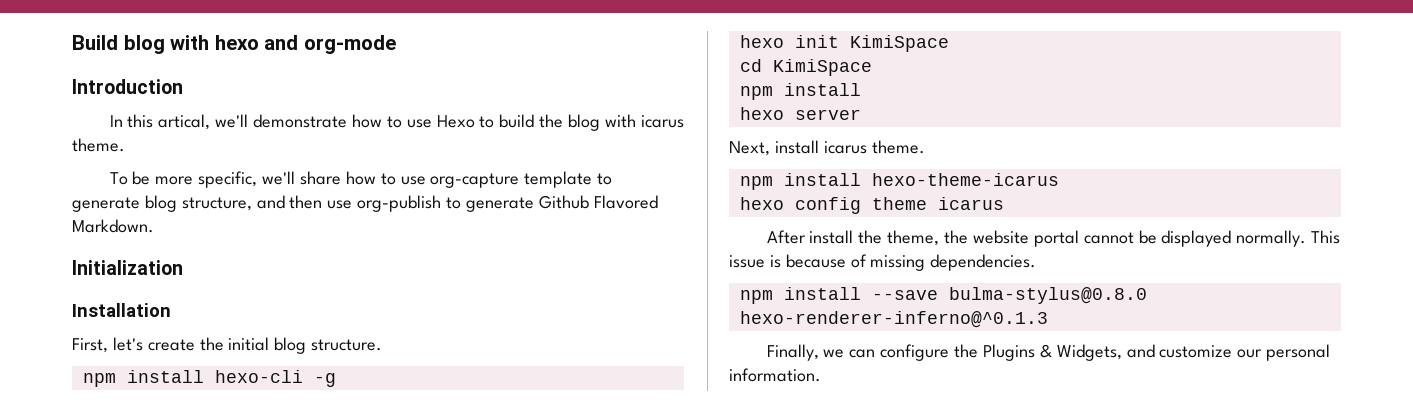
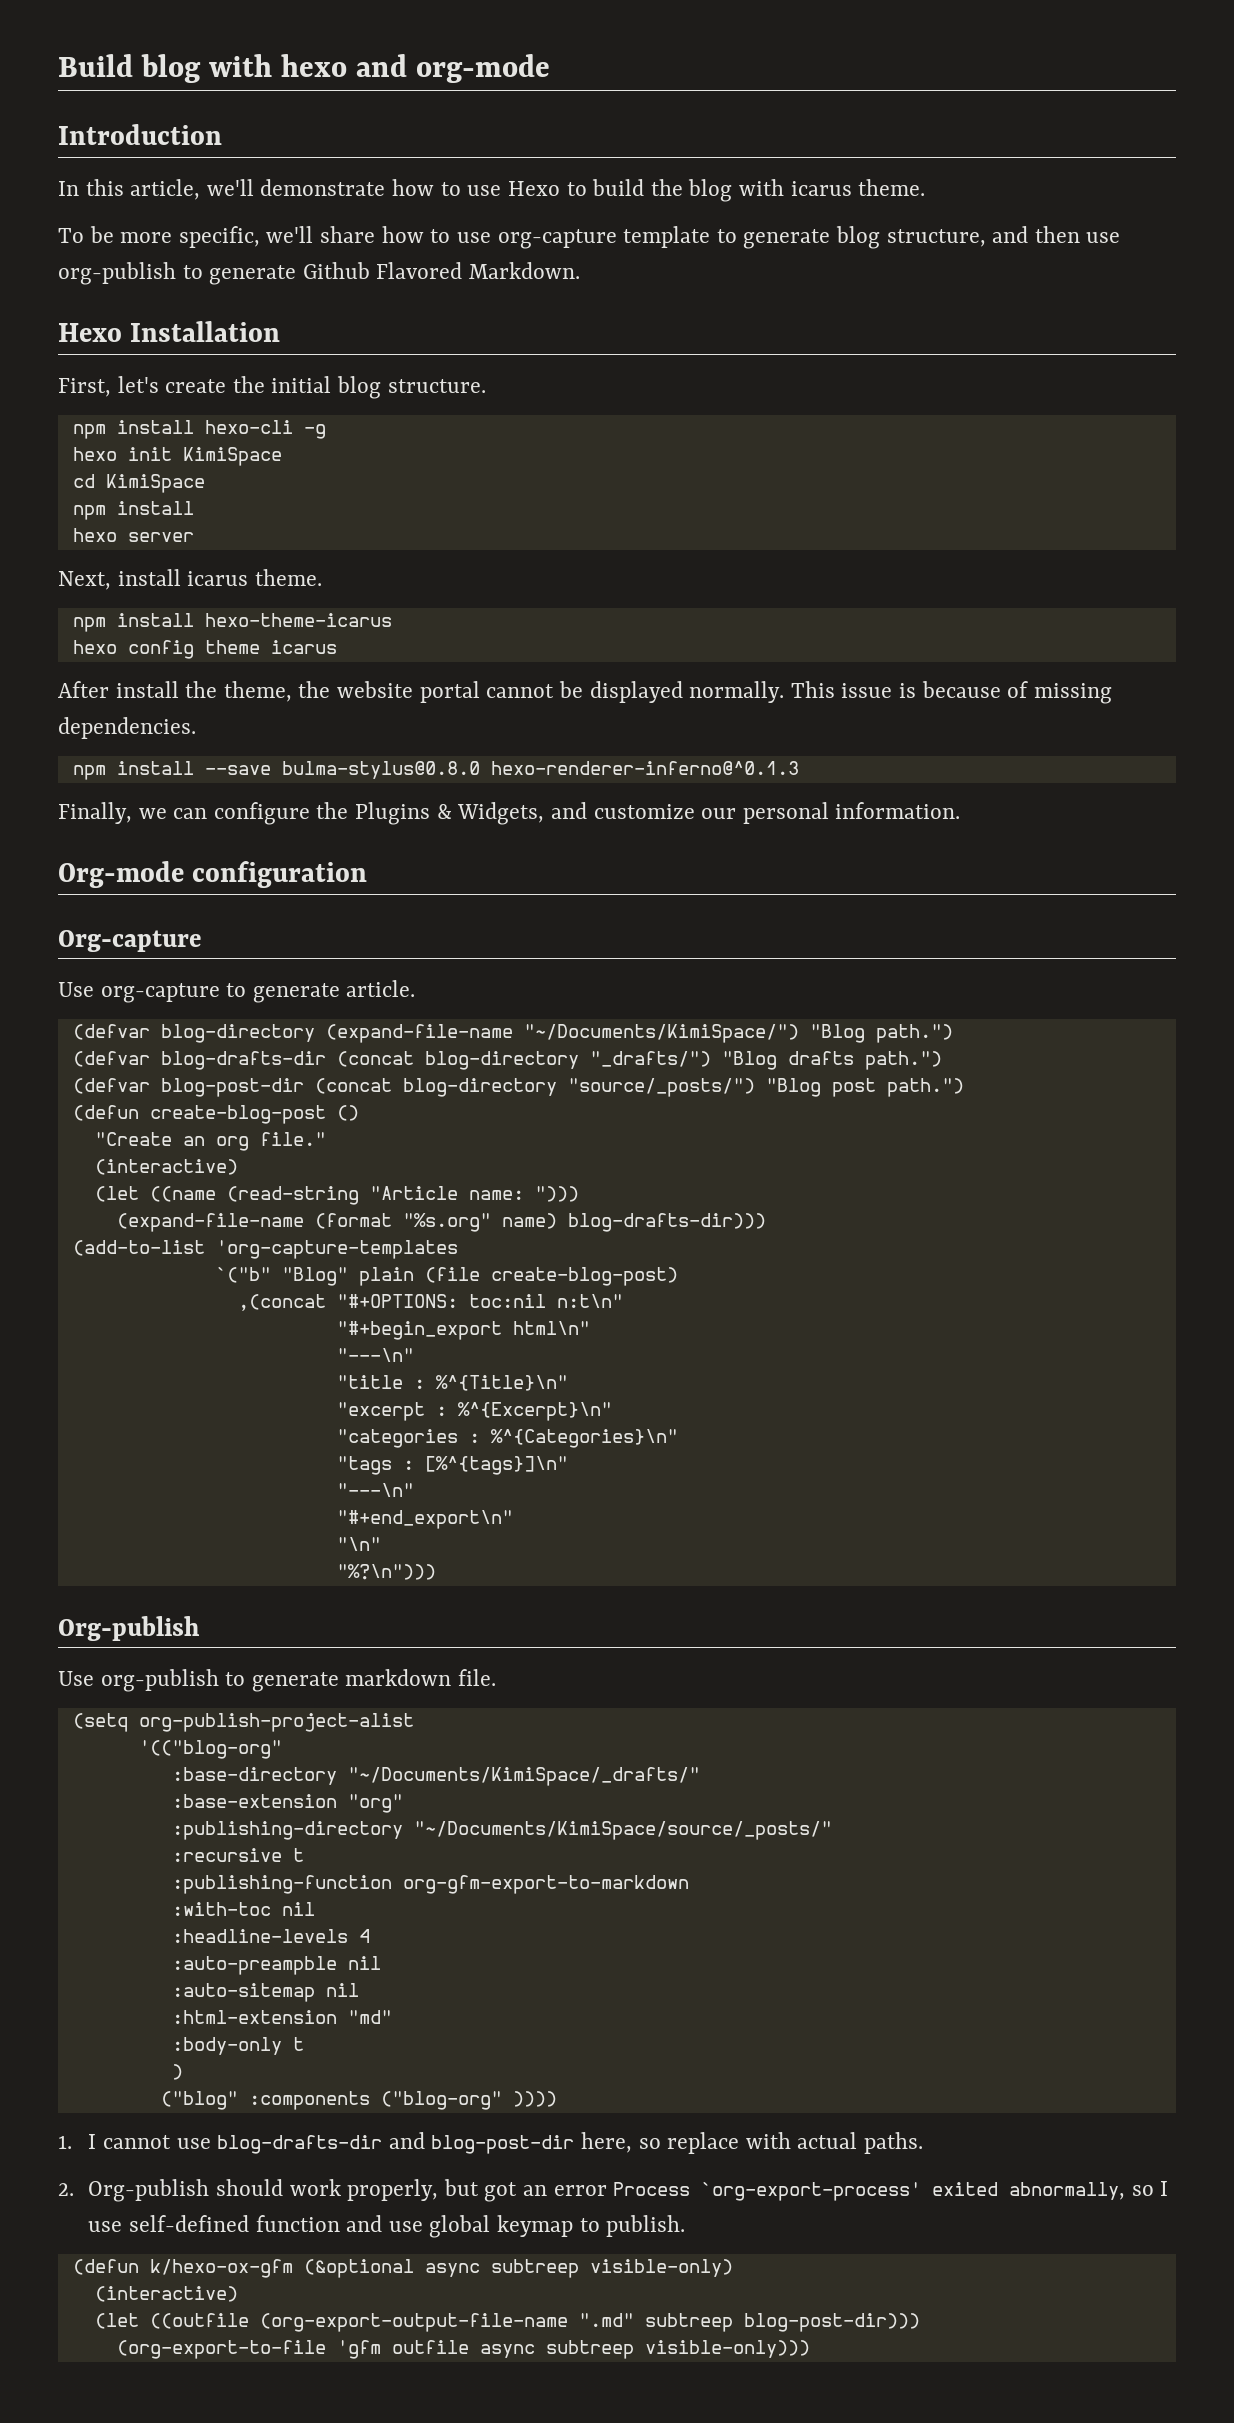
- In this artical, we'll demonstrate how to use Hexo to build the blog with icarus theme.
+ In this article, we'll demonstrate how to use Hexo to build the blog with icarus theme.
- Initialization
- Installation
+ Hexo Installation
+ Org-mode configuration
+ Org-capture
+ Use org-capture to generate article.
+ (defvar blog-directory (expand-file-name "~/Documents/KimiSpace/") "Blog path.")
+ (defvar blog-drafts-dir (concat blog-directory "_drafts/") "Blog drafts path.")
+ (defvar blog-post-dir (concat blog-directory "source/_posts/") "Blog post path.")
+ (defun create-blog-post ()
+ "Create an org file."
+ (interactive)
+ (let ((name (read-string "Article name: ")))
+ (expand-file-name (format "%s.org" name) blog-drafts-dir)))
+ (add-to-list 'org-capture-templates
+ `("b" "Blog" plain (file create-blog-post)
+ ,(concat "#+OPTIONS: toc:nil n:t\n"
+ "#+begin_export html\n"
+ "---\n"
+ "title : %^{Title}\n"
+ "excerpt : %^{Excerpt}\n"
+ "categories : %^{Categories}\n"
+ "tags : [%^{tags}]\n"
+ "---\n"
+ "#+end_export\n"
+ "\n"
+ "%?\n")))
+ Org-publish
+ Use org-publish to generate markdown file.
+ (setq org-publish-project-alist
+ '(("blog-org"
+ :base-directory "~/Documents/KimiSpace/_drafts/"
+ :base-extension "org"
+ :publishing-directory "~/Documents/KimiSpace/source/_posts/"
+ :recursive t
+ :publishing-function org-gfm-export-to-markdown
+ :with-toc nil
+ :headline-levels 4
+ :auto-preampble nil
+ :auto-sitemap nil
+ :html-extension "md"
+ :body-only t
+ )
+ ("blog" :components ("blog-org" ))))
+ 1. I cannot use blog-drafts-dir and blog-post-dir here, so replace with actual paths.
+ 2. Org-publish should work properly, but got an error Process `org-export-process' exited abnormally, so I use self-defined function and use global keymap to publish.
+ (defun k/hexo-ox-gfm (&optional async subtreep visible-only)
+ (interactive)
+ (let ((outfile (org-export-output-file-name ".md" subtreep blog-post-dir)))
+ (org-export-to-file 'gfm outfile async subtreep visible-only)))

